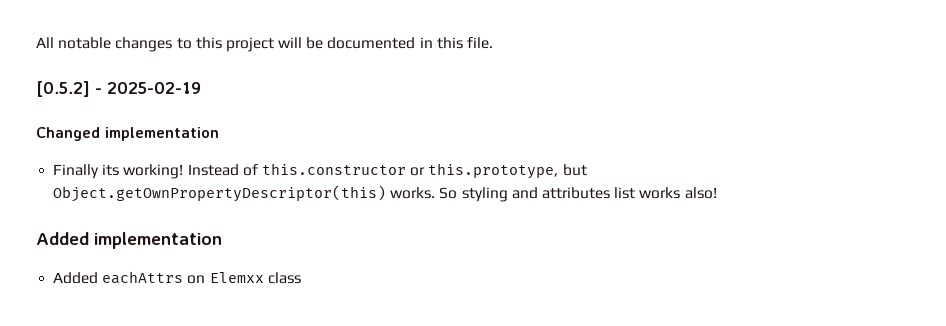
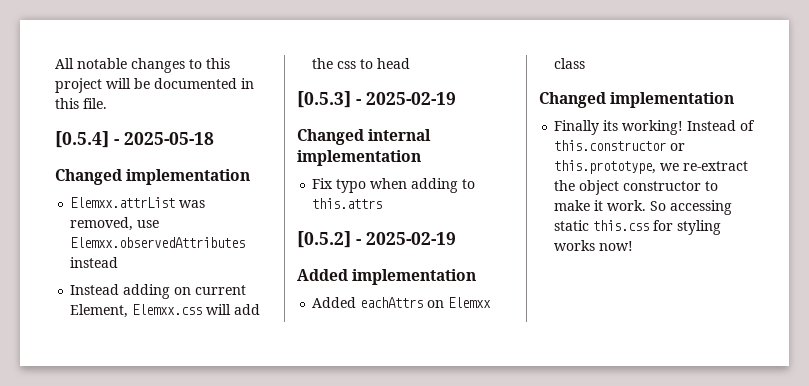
+ [0.5.4] - 2025-05-18
+ Changed implementation
+ Elemxx.attrList was removed, use Elemxx.observedAttributes instead
+ Instead adding on current Element, Elemxx.css will add the css to head
+ [0.5.3] - 2025-02-19
+ Changed internal implementation
+ Fix typo when adding to this.attrs
  [0.5.2] - 2025-02-19
+ Added implementation
+ Added eachAttrs on Elemxx class
- Instead of this.constructor or this.prototype, but Object.getOwnPropertyDescriptor(this) works. So styling and attributes list works also!
- Added implementation
- Added eachAttrs on Elemxx class
+ Instead of this.constructor or this.prototype, we re-extract the object constructor to make it work. So accessing static this.css for styling works now!

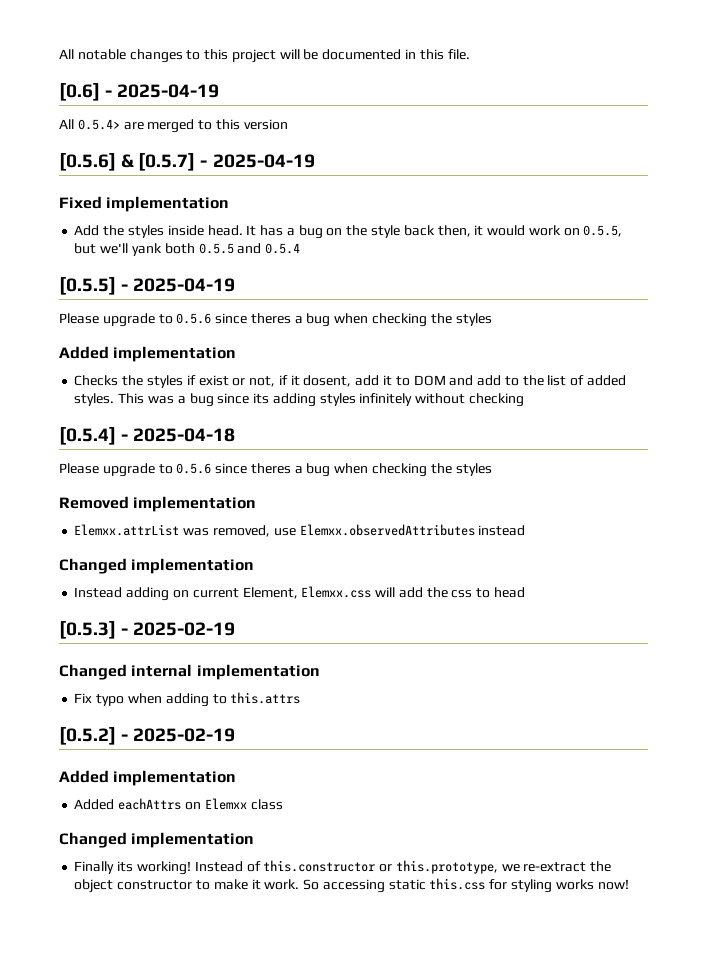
- [0.5.4] - 2025-05-18
- Changed implementation
+ [0.6] - 2025-04-19
+ All 0.5.4> are merged to this version
+ [0.5.6] & [0.5.7] - 2025-04-19
+ Fixed implementation
+ Add the styles inside head. It has a bug on the style back then, it would work on 0.5.5, but we'll yank both 0.5.5 and 0.5.4
+ [0.5.5] - 2025-04-19
+ Please upgrade to 0.5.6 since theres a bug when checking the styles
+ Added implementation
+ Checks the styles if exist or not, if it dosent, add it to DOM and add to the list of added styles. This was a bug since its adding styles infinitely without checking
+ [0.5.4] - 2025-04-18
+ Please upgrade to 0.5.6 since theres a bug when checking the styles
+ Removed implementation
  Elemxx.attrList was removed, use Elemxx.observedAttributes instead
+ Changed implementation

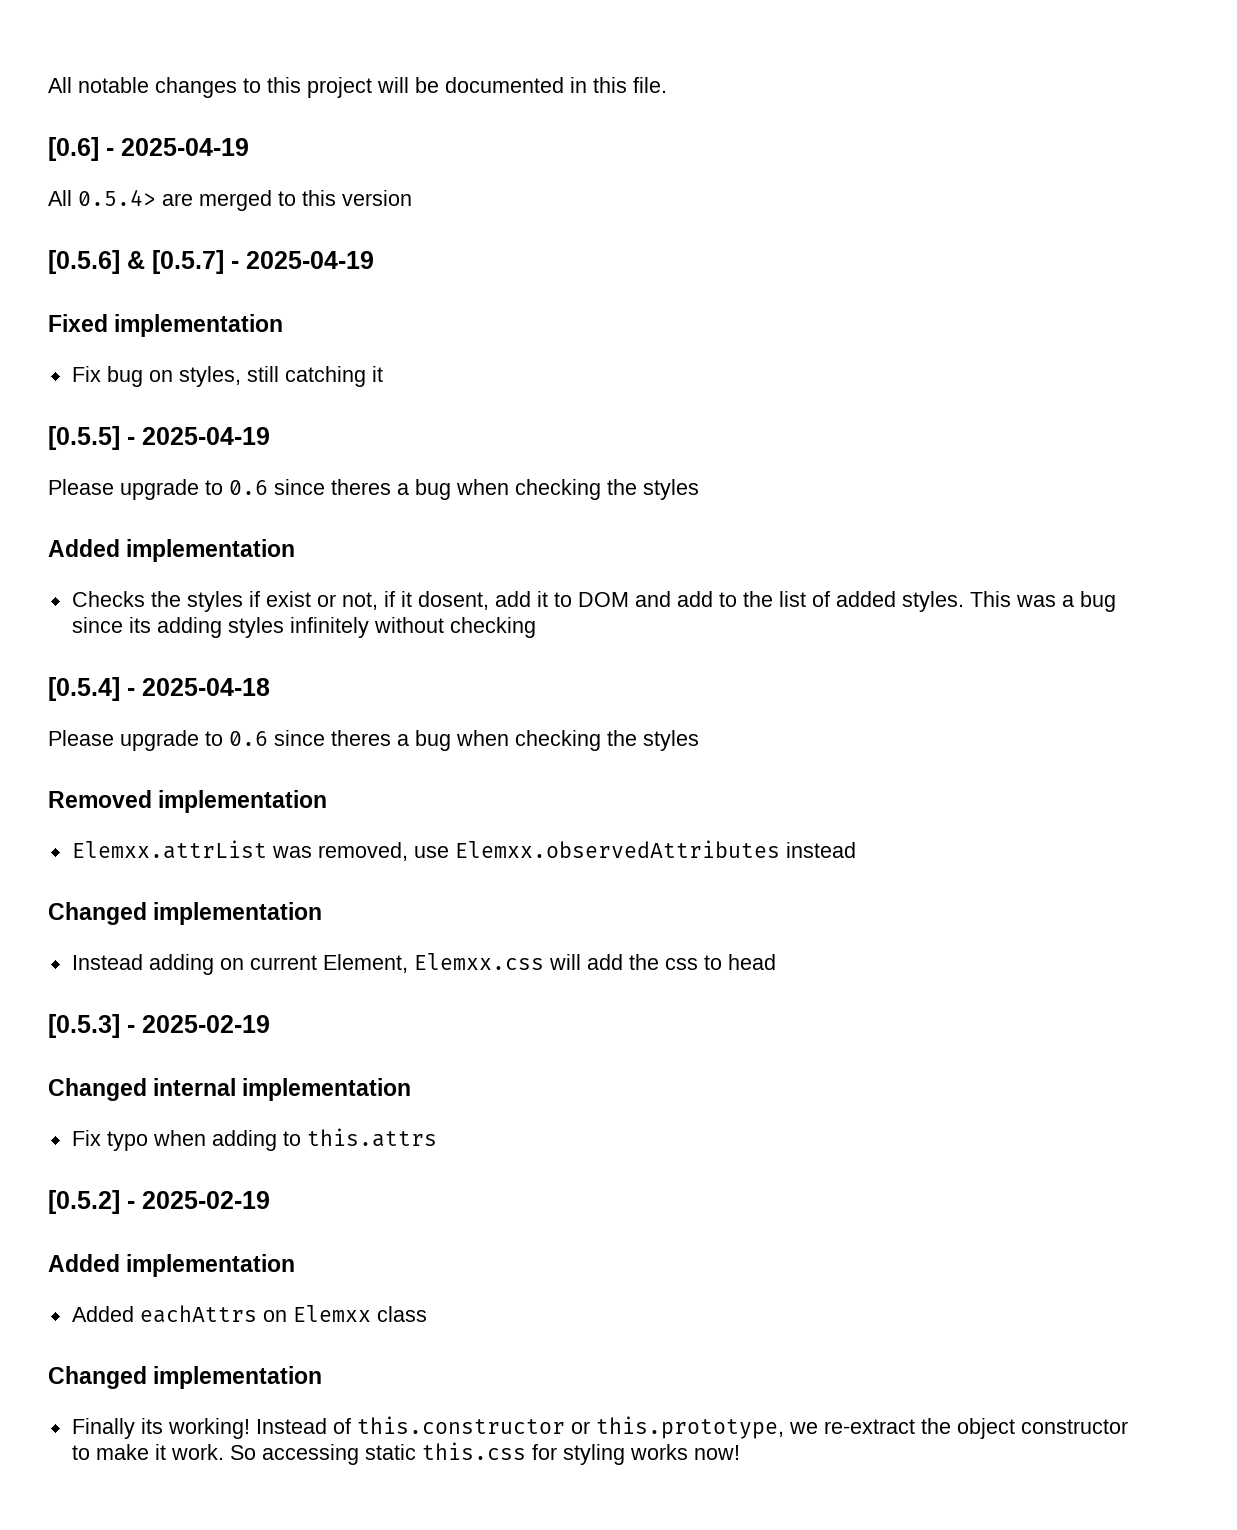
- Add the styles inside head. It has a bug on the style back then, it would work on 0.5.5, but we'll yank both 0.5.5 and 0.5.4
+ Fix bug on styles, still catching it
  [0.5.5] - 2025-04-19
- Please upgrade to 0.5.6 since theres a bug when checking the styles
+ Please upgrade to 0.6 since theres a bug when checking the styles
  [0.5.4] - 2025-04-18
- Please upgrade to 0.5.6 since theres a bug when checking the styles
+ Please upgrade to 0.6 since theres a bug when checking the styles

